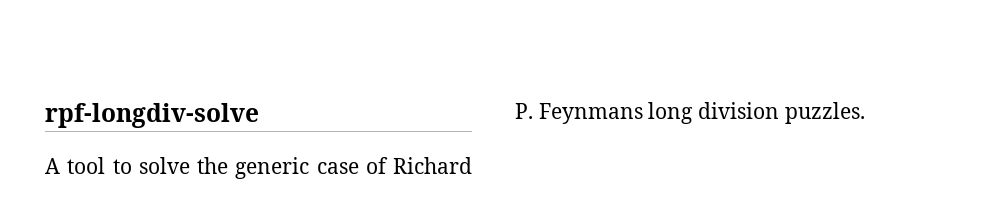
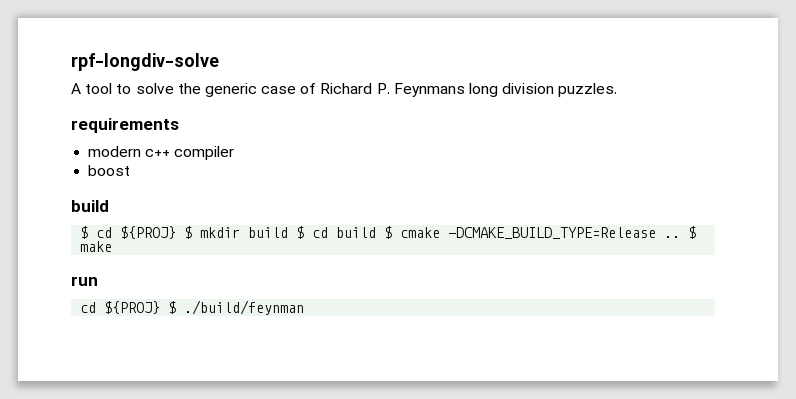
+ requirements
+ modern c++ compiler
+ boost
+ build
+ $ cd ${PROJ} $ mkdir build $ cd build $ cmake -DCMAKE_BUILD_TYPE=Release .. $ make
+ run
+ cd ${PROJ} $ ./build/feynman

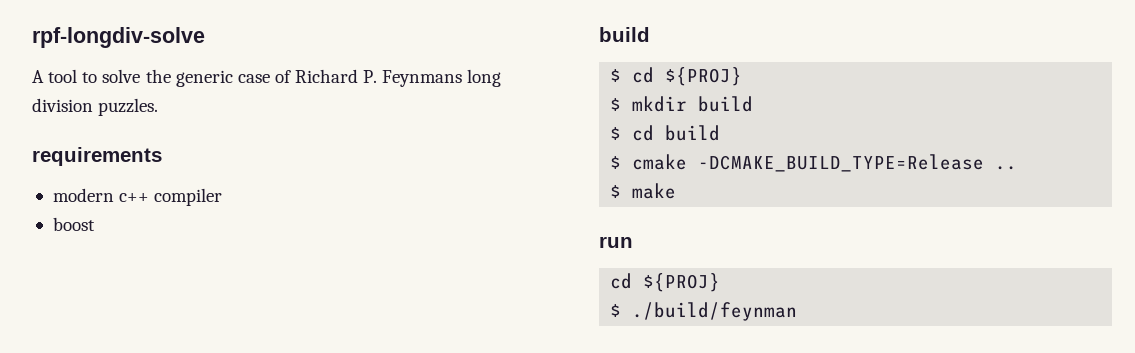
- $ cd ${PROJ} $ mkdir build $ cd build $ cmake -DCMAKE_BUILD_TYPE=Release .. $ make
+ $ cd ${PROJ}
+ $ mkdir build
+ $ cd build
+ $ cmake -DCMAKE_BUILD_TYPE=Release ..
+ $ make
  run
- cd ${PROJ} $ ./build/feynman
+ cd ${PROJ}
+ $ ./build/feynman

